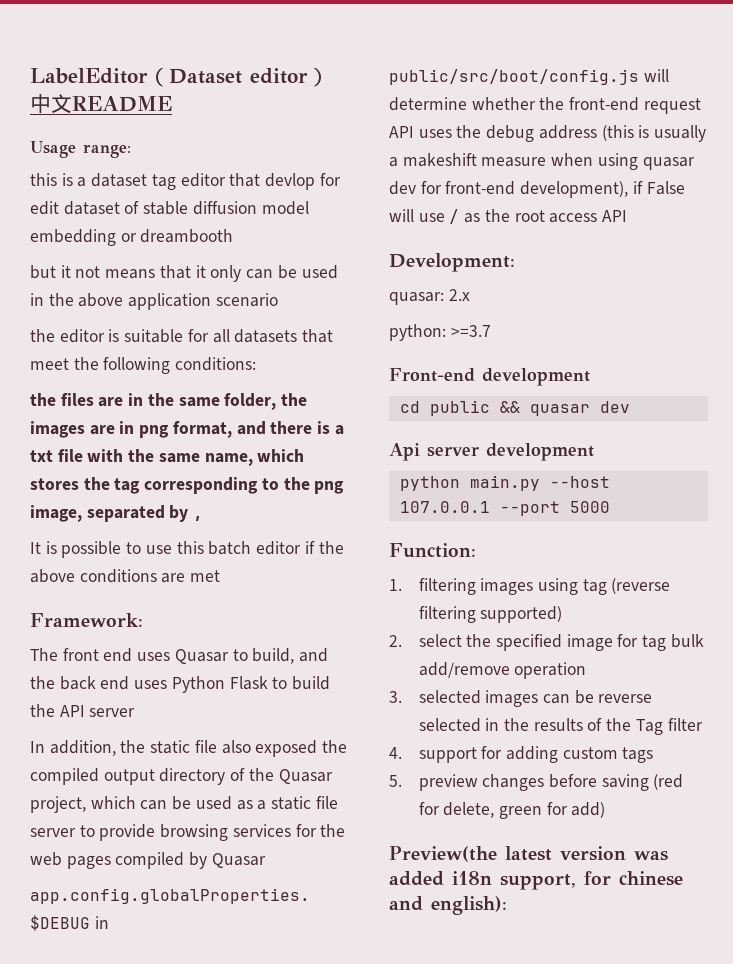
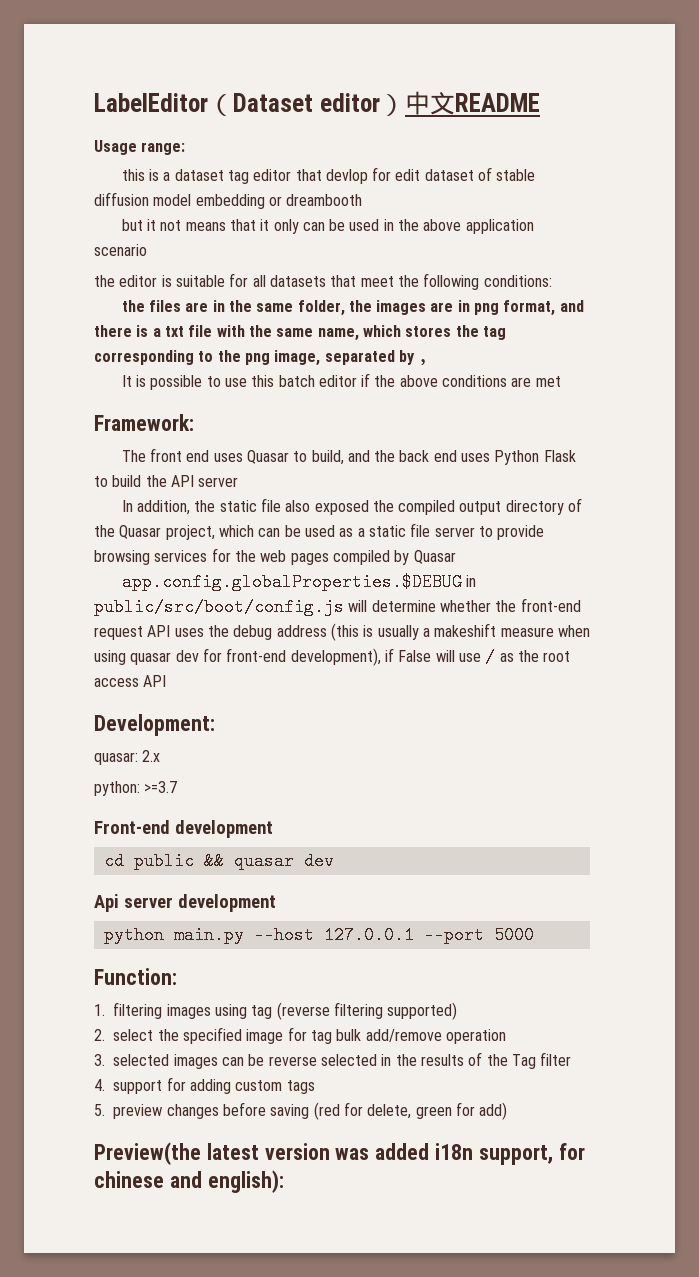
- python main.py --host 107.0.0.1 --port 5000
+ python main.py --host 127.0.0.1 --port 5000

